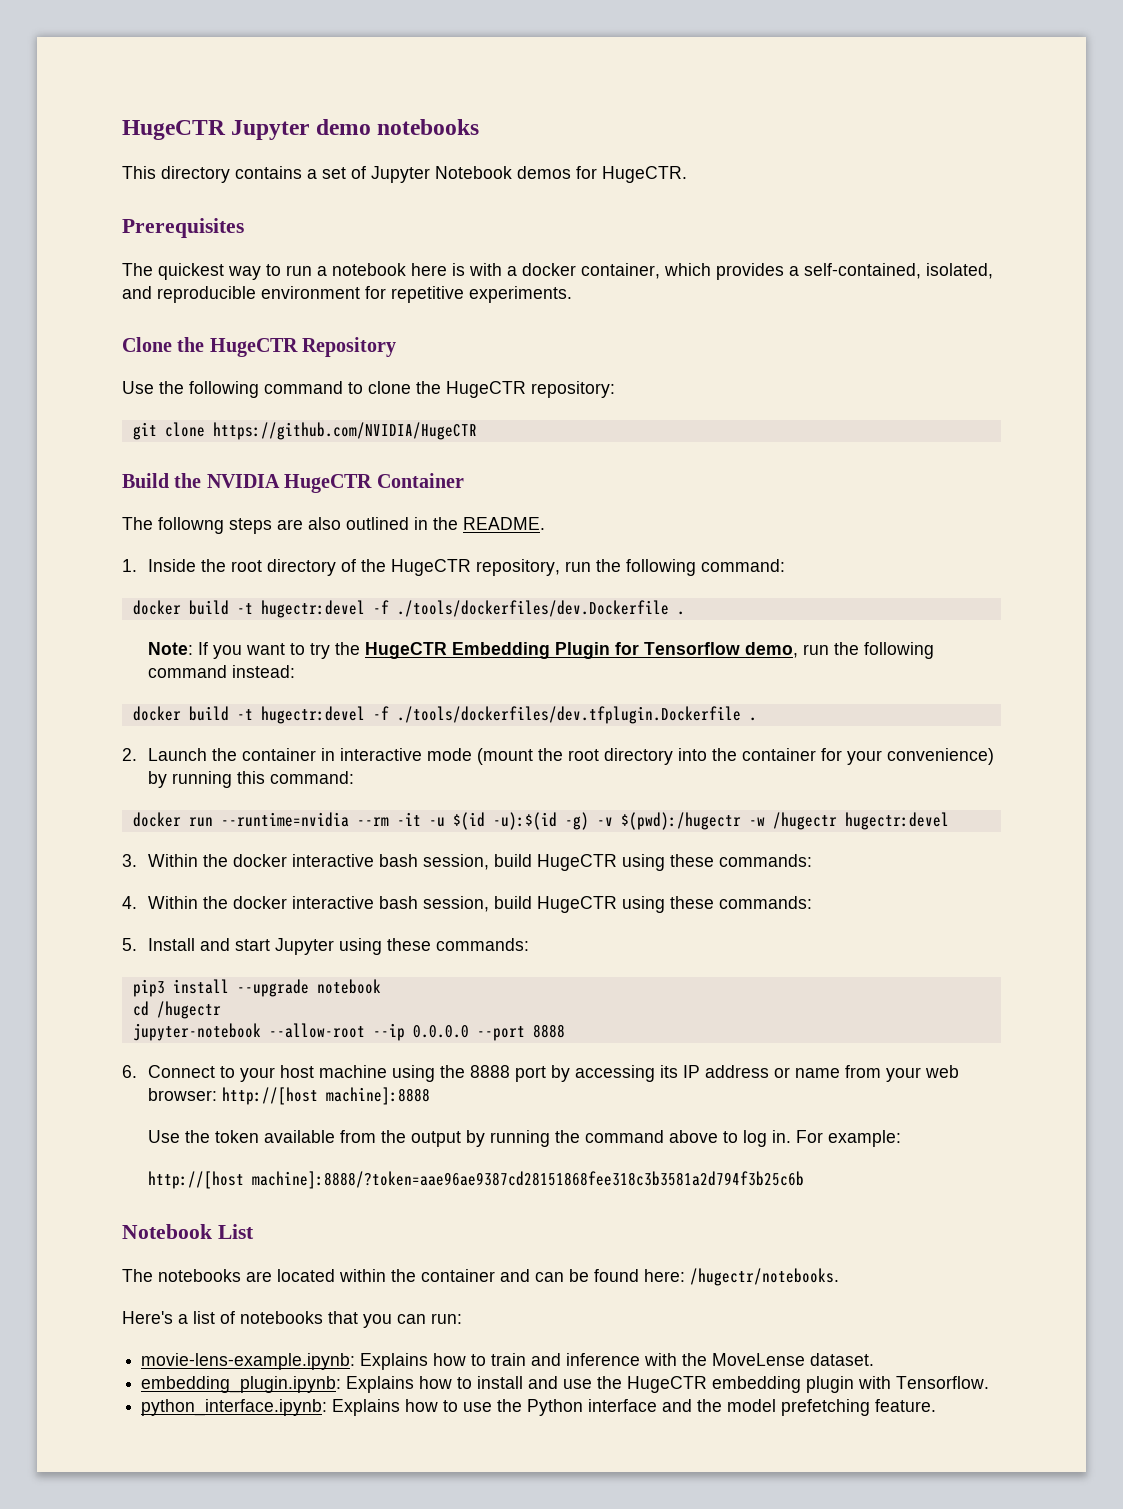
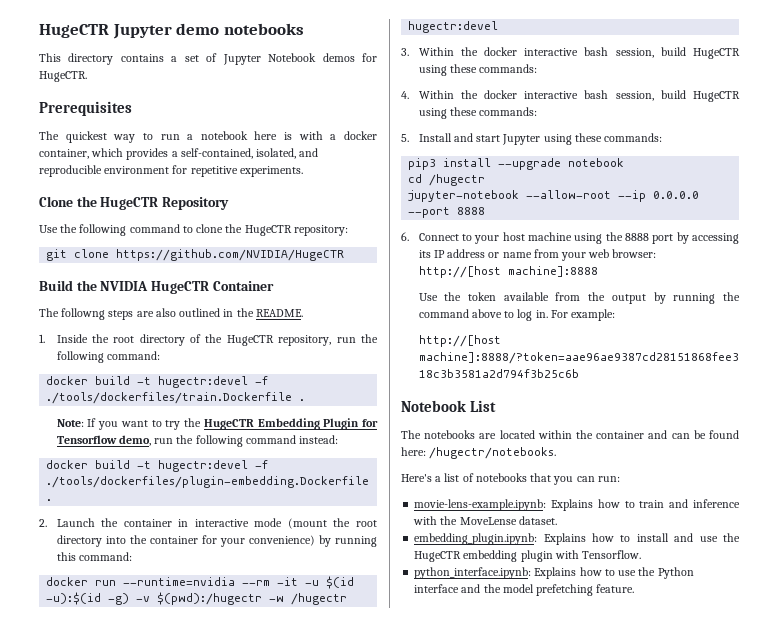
- docker build -t hugectr:devel -f ./tools/dockerfiles/dev.Dockerfile .
+ docker build -t hugectr:devel -f ./tools/dockerfiles/train.Dockerfile .
- docker build -t hugectr:devel -f ./tools/dockerfiles/dev.tfplugin.Dockerfile .
+ docker build -t hugectr:devel -f ./tools/dockerfiles/plugin-embedding.Dockerfile .

